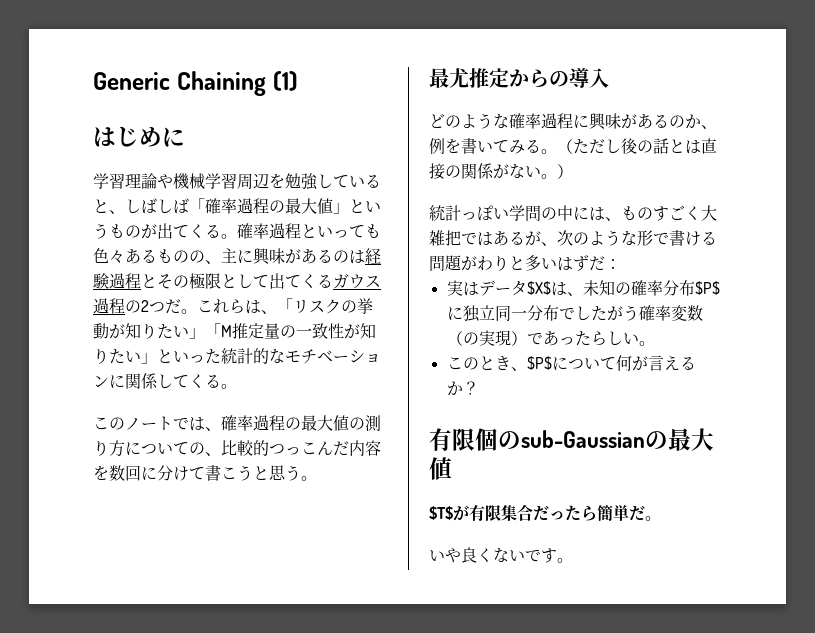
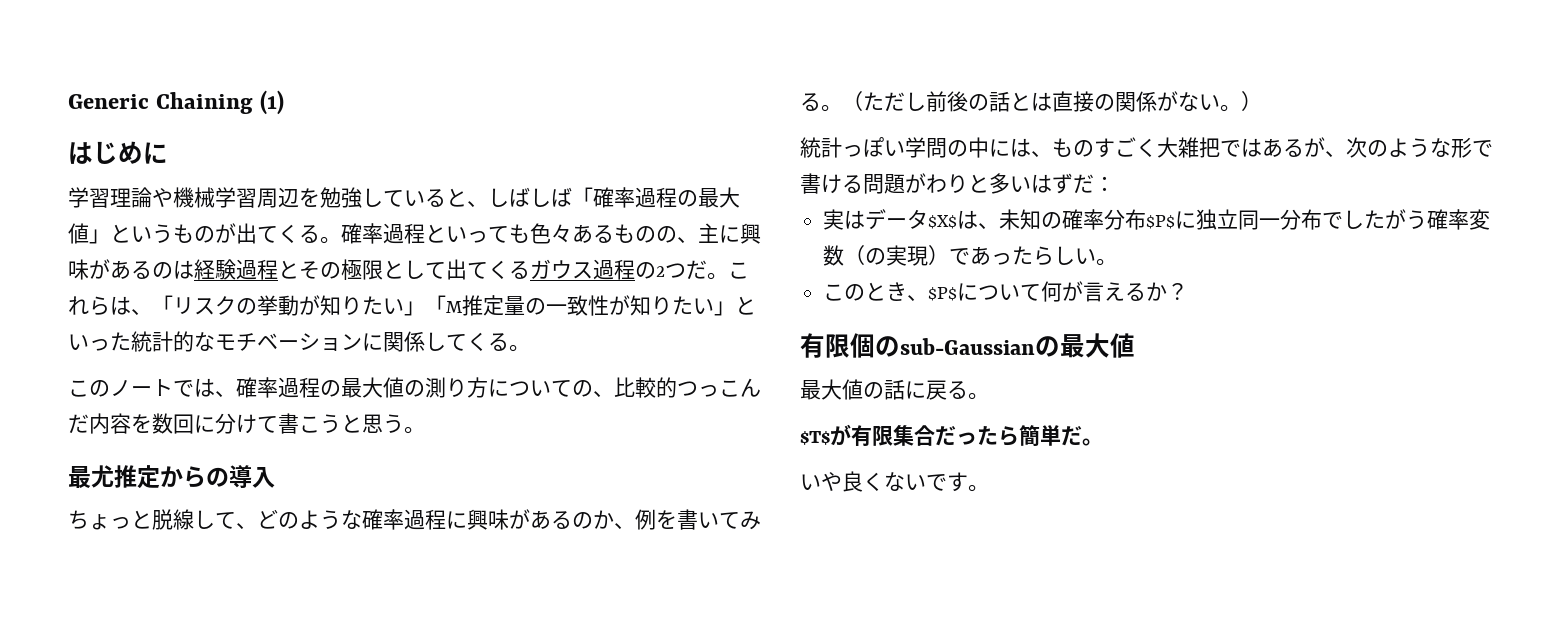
- どのような確率過程に興味があるのか、例を書いてみる。
+ ちょっと脱線して、どのような確率過程に興味があるのか、例を書いてみる。
- （ただし後の話とは直接の関係がない。）
+ （ただし前後の話とは直接の関係がない。）
+ 最大値の話に戻る。

